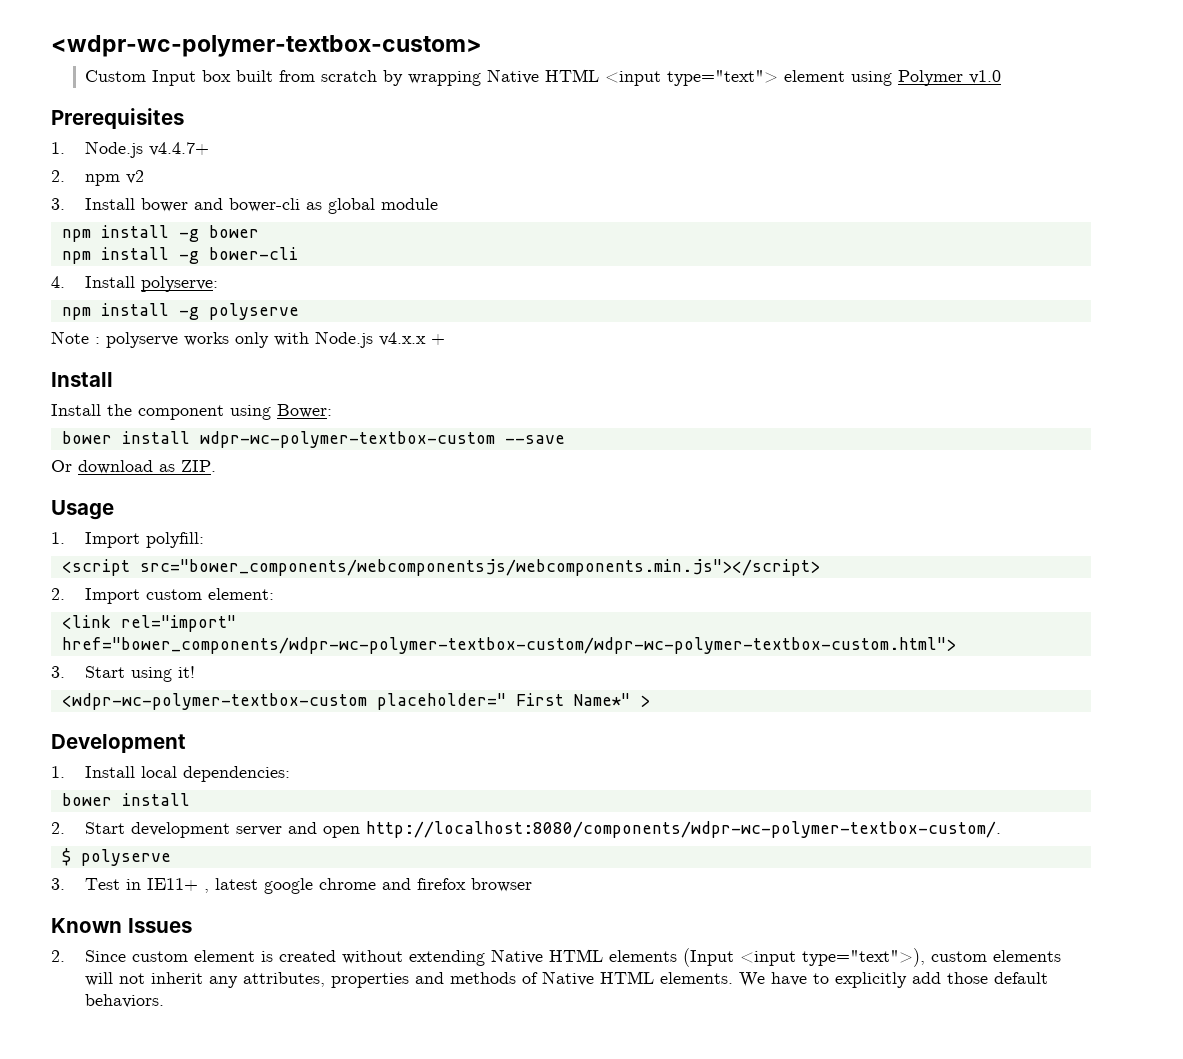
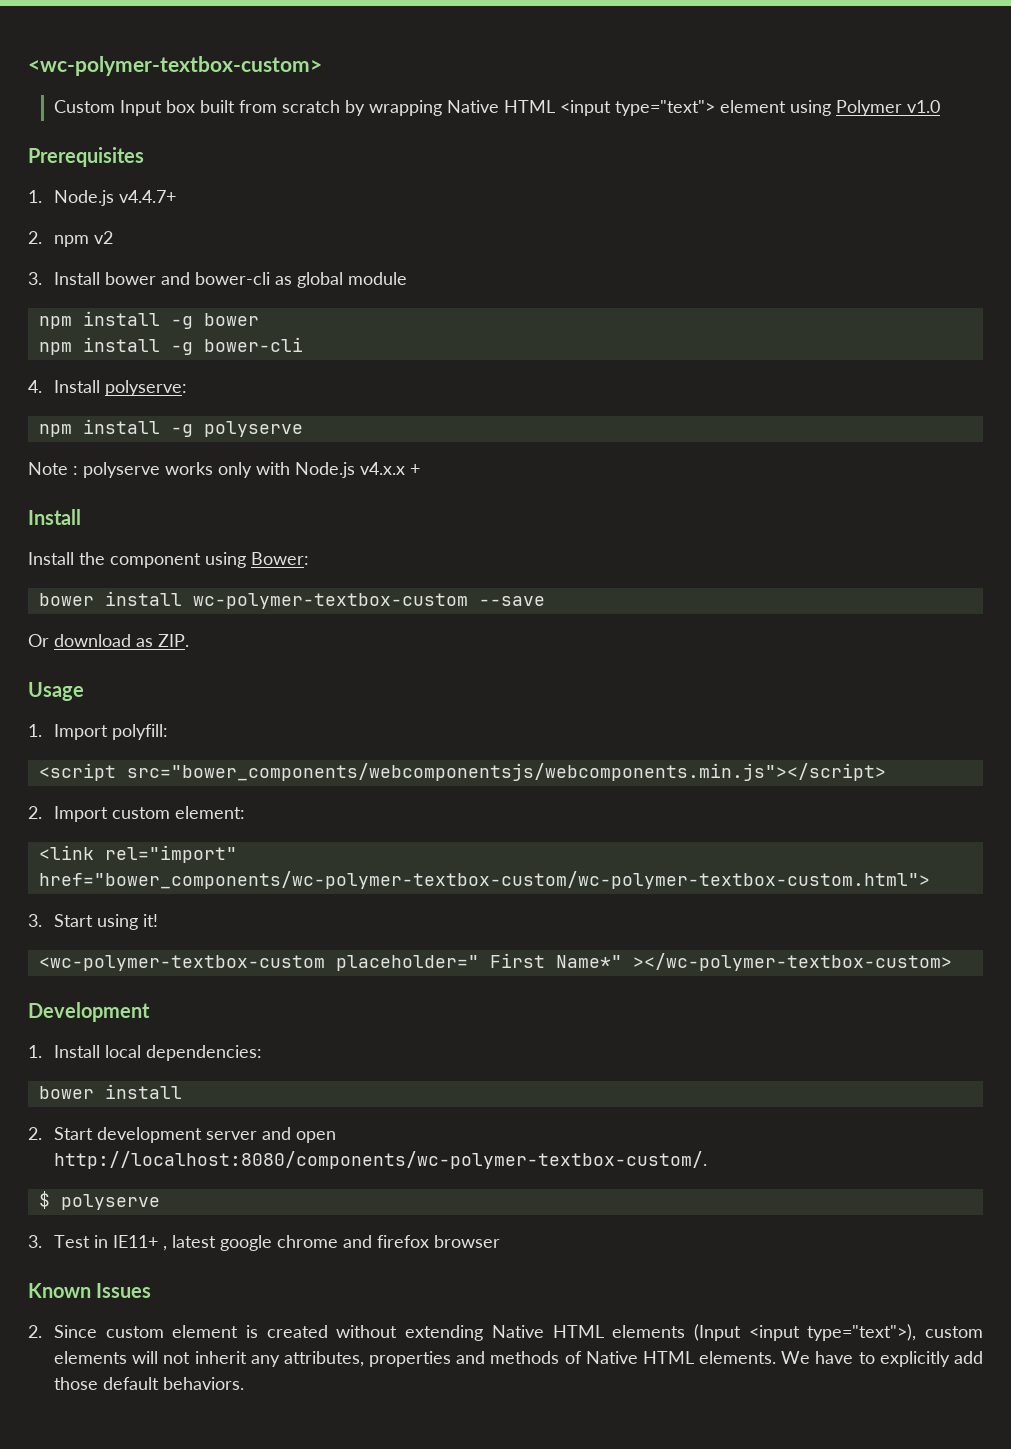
- <wdpr-wc-polymer-textbox-custom>
+ <wc-polymer-textbox-custom>
- bower install wdpr-wc-polymer-textbox-custom --save
+ bower install wc-polymer-textbox-custom --save
- <link rel="import" href="bower_components/wdpr-wc-polymer-textbox-custom/wdpr-wc-polymer-textbox-custom.html">
+ <link rel="import" href="bower_components/wc-polymer-textbox-custom/wc-polymer-textbox-custom.html">
- <wdpr-wc-polymer-textbox-custom placeholder=" First Name*" >
+ <wc-polymer-textbox-custom placeholder=" First Name*" ></wc-polymer-textbox-custom>
- 2. Start development server and open http://localhost:8080/components/wdpr-wc-polymer-textbox-custom/.
+ 2. Start development server and open http://localhost:8080/components/wc-polymer-textbox-custom/.

